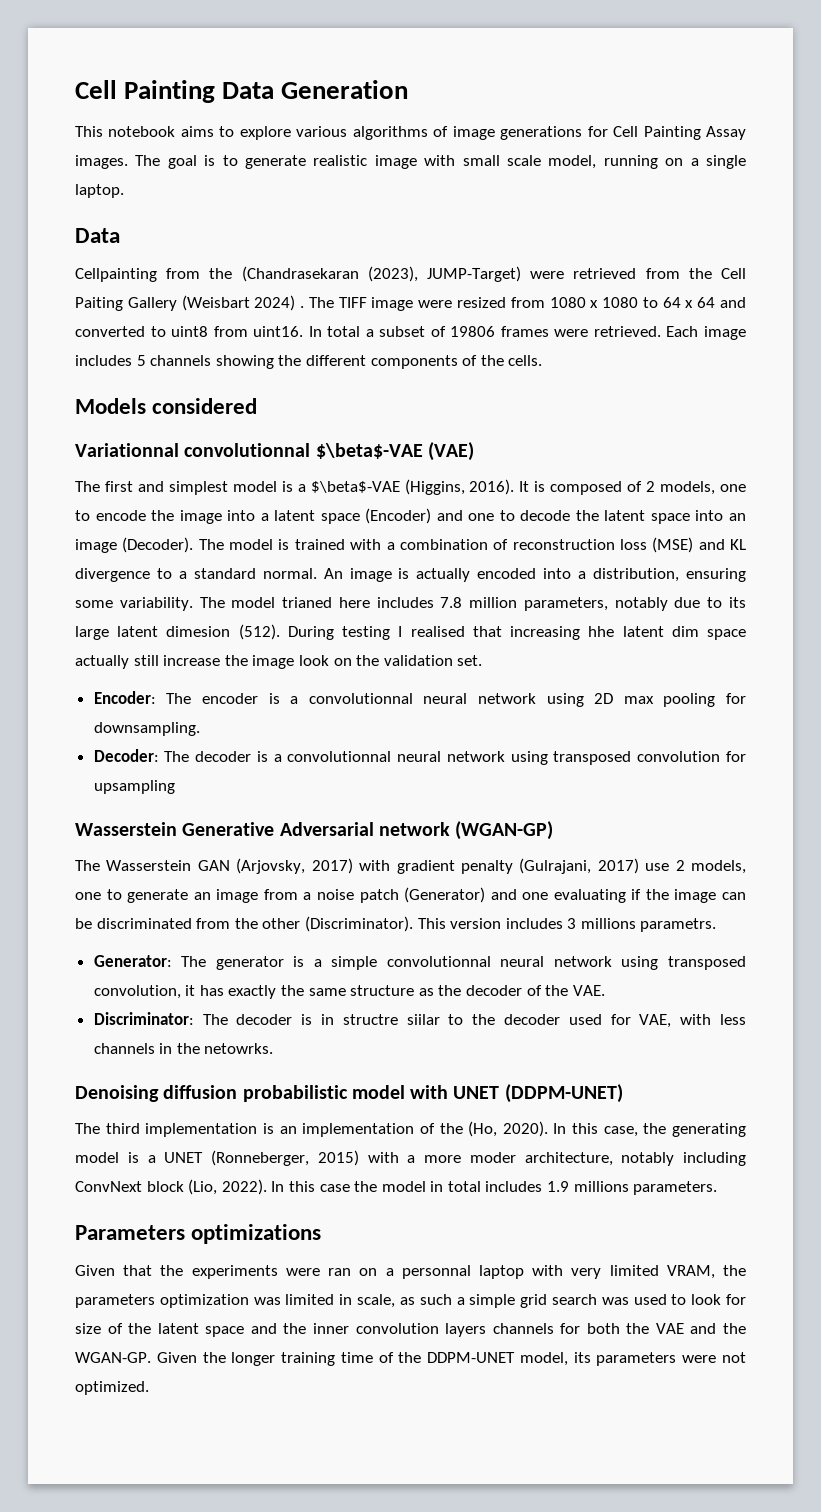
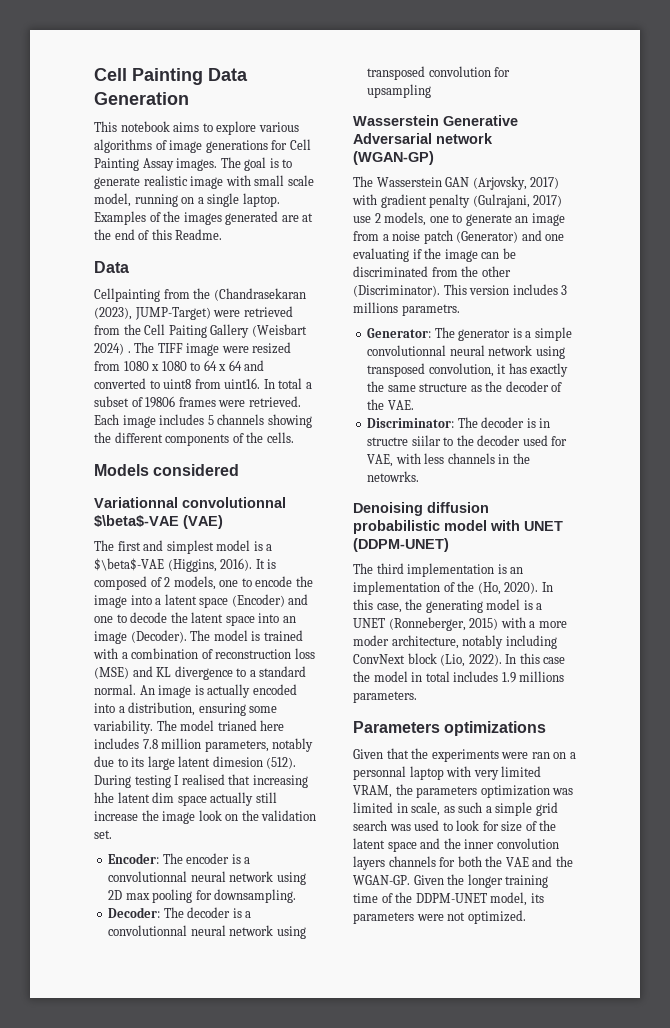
+ Examples of the images generated are at the end of this Readme.

